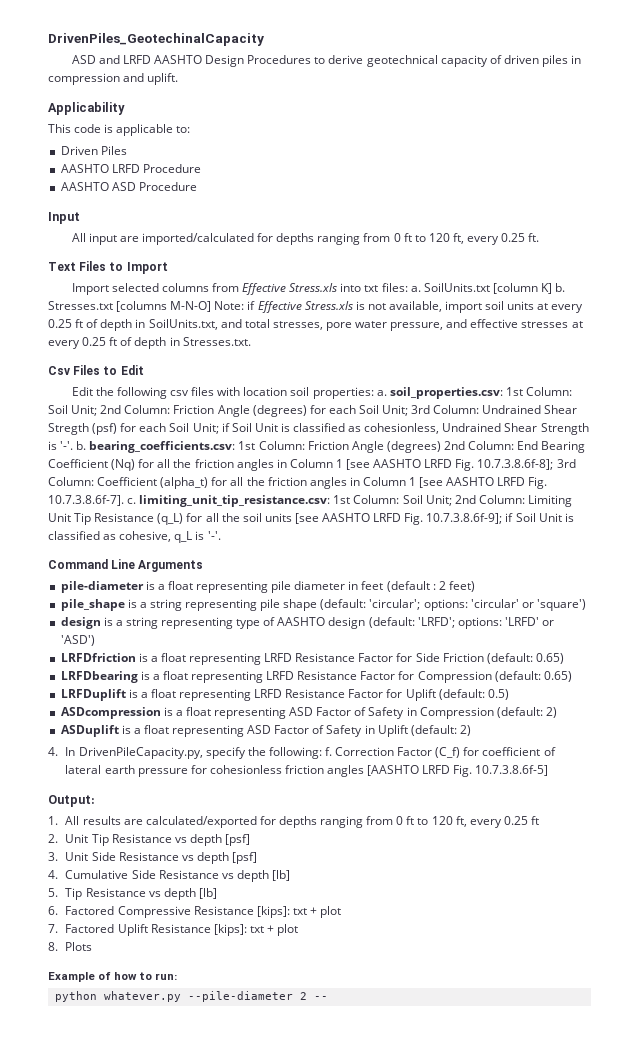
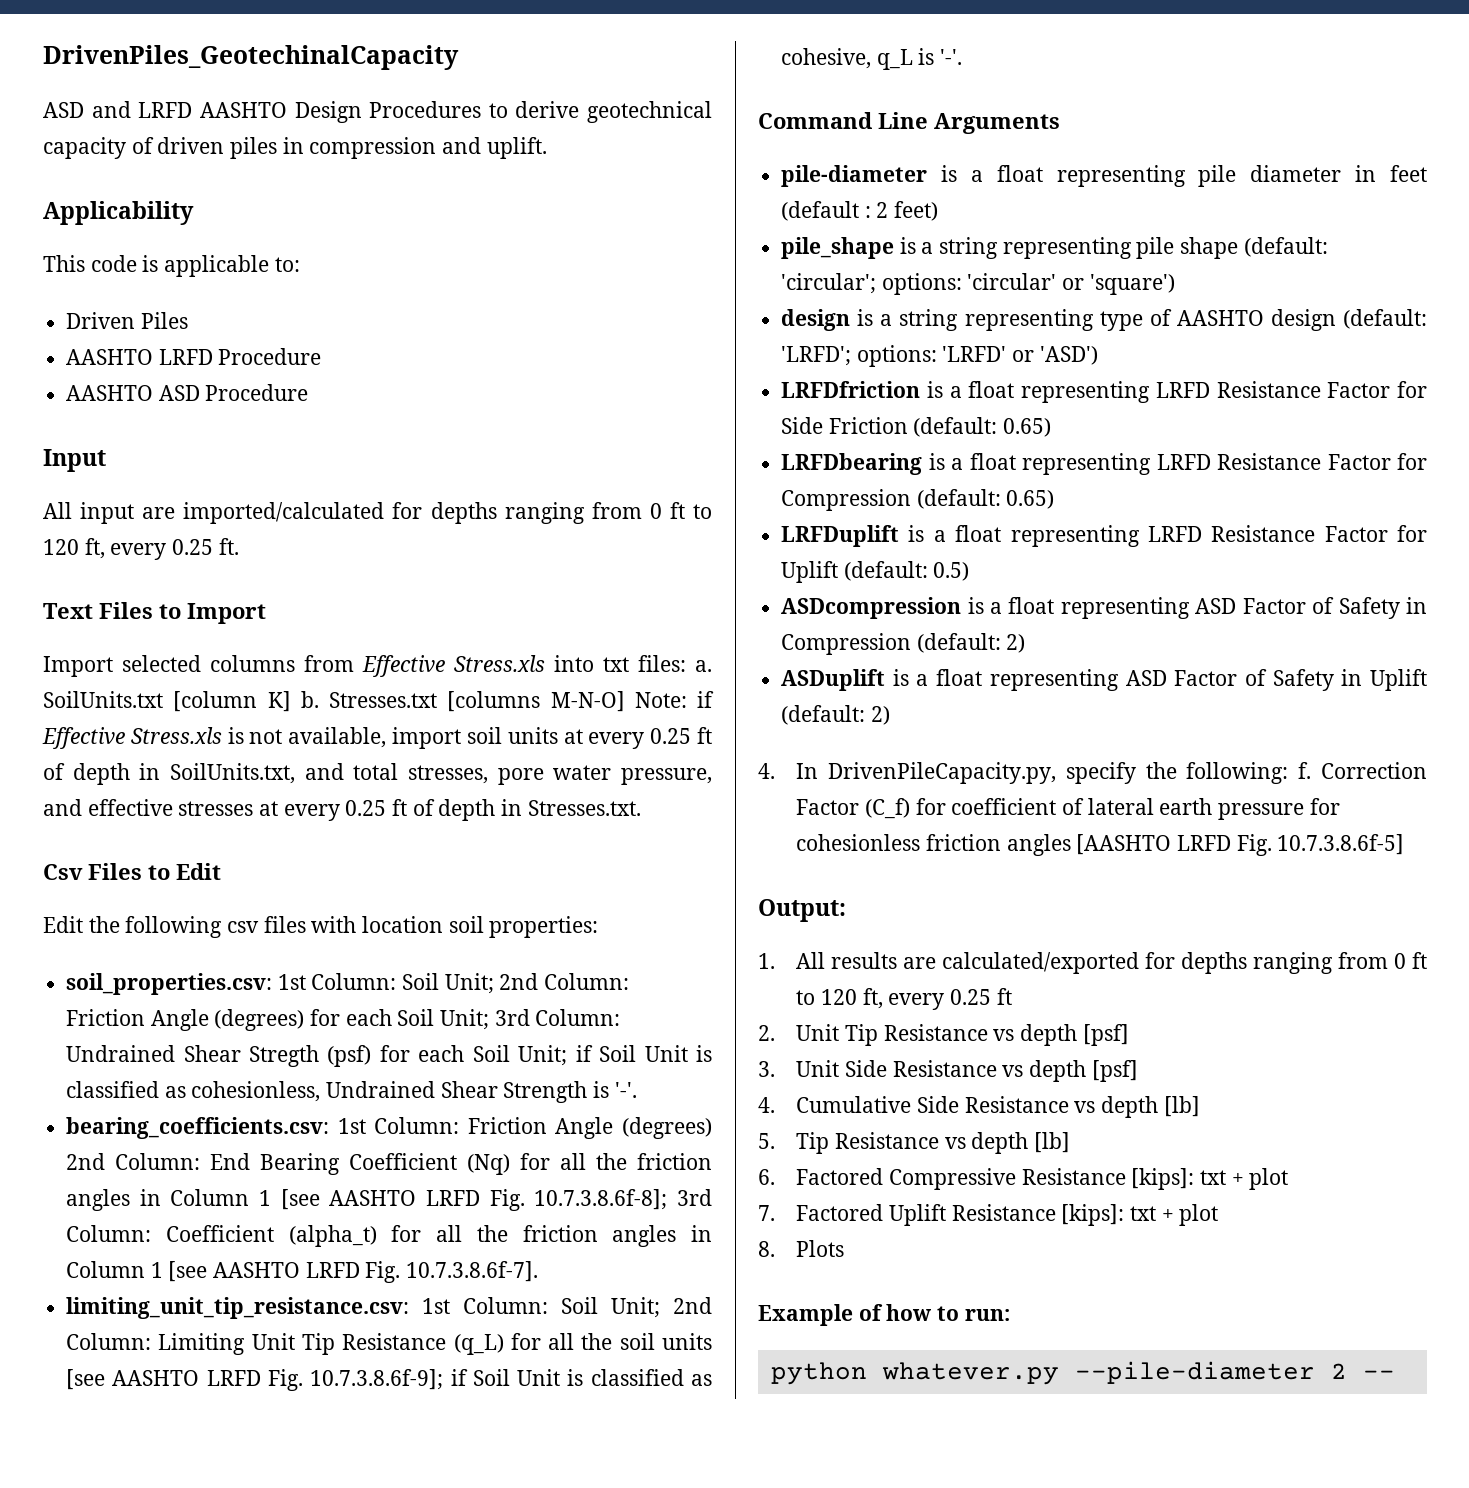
- Edit the following csv files with location soil properties: a. soil_properties.csv:
+ Edit the following csv files with location soil properties:
+ soil_properties.csv:
- if Soil Unit is classified as cohesionless, Undrained Shear Strength is '-'. b. bearing_coefficients.csv:
+ if Soil Unit is classified as cohesionless, Undrained Shear Strength is '-'.
+ bearing_coefficients.csv:
- Coefficient (alpha_t) for all the friction angles in Column 1 [see AASHTO LRFD Fig. 10.7.3.8.6f-7]. c. limiting_unit_tip_resistance.csv:
+ Coefficient (alpha_t) for all the friction angles in Column 1 [see AASHTO LRFD Fig. 10.7.3.8.6f-7].
+ limiting_unit_tip_resistance.csv:

